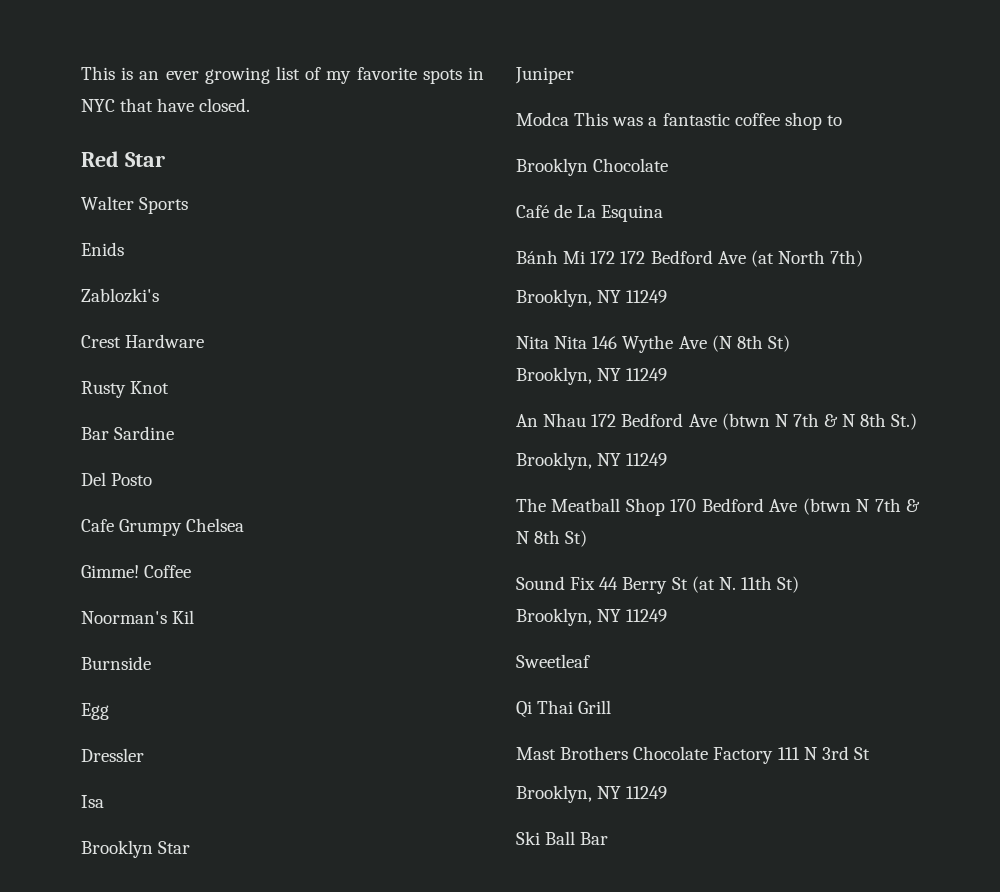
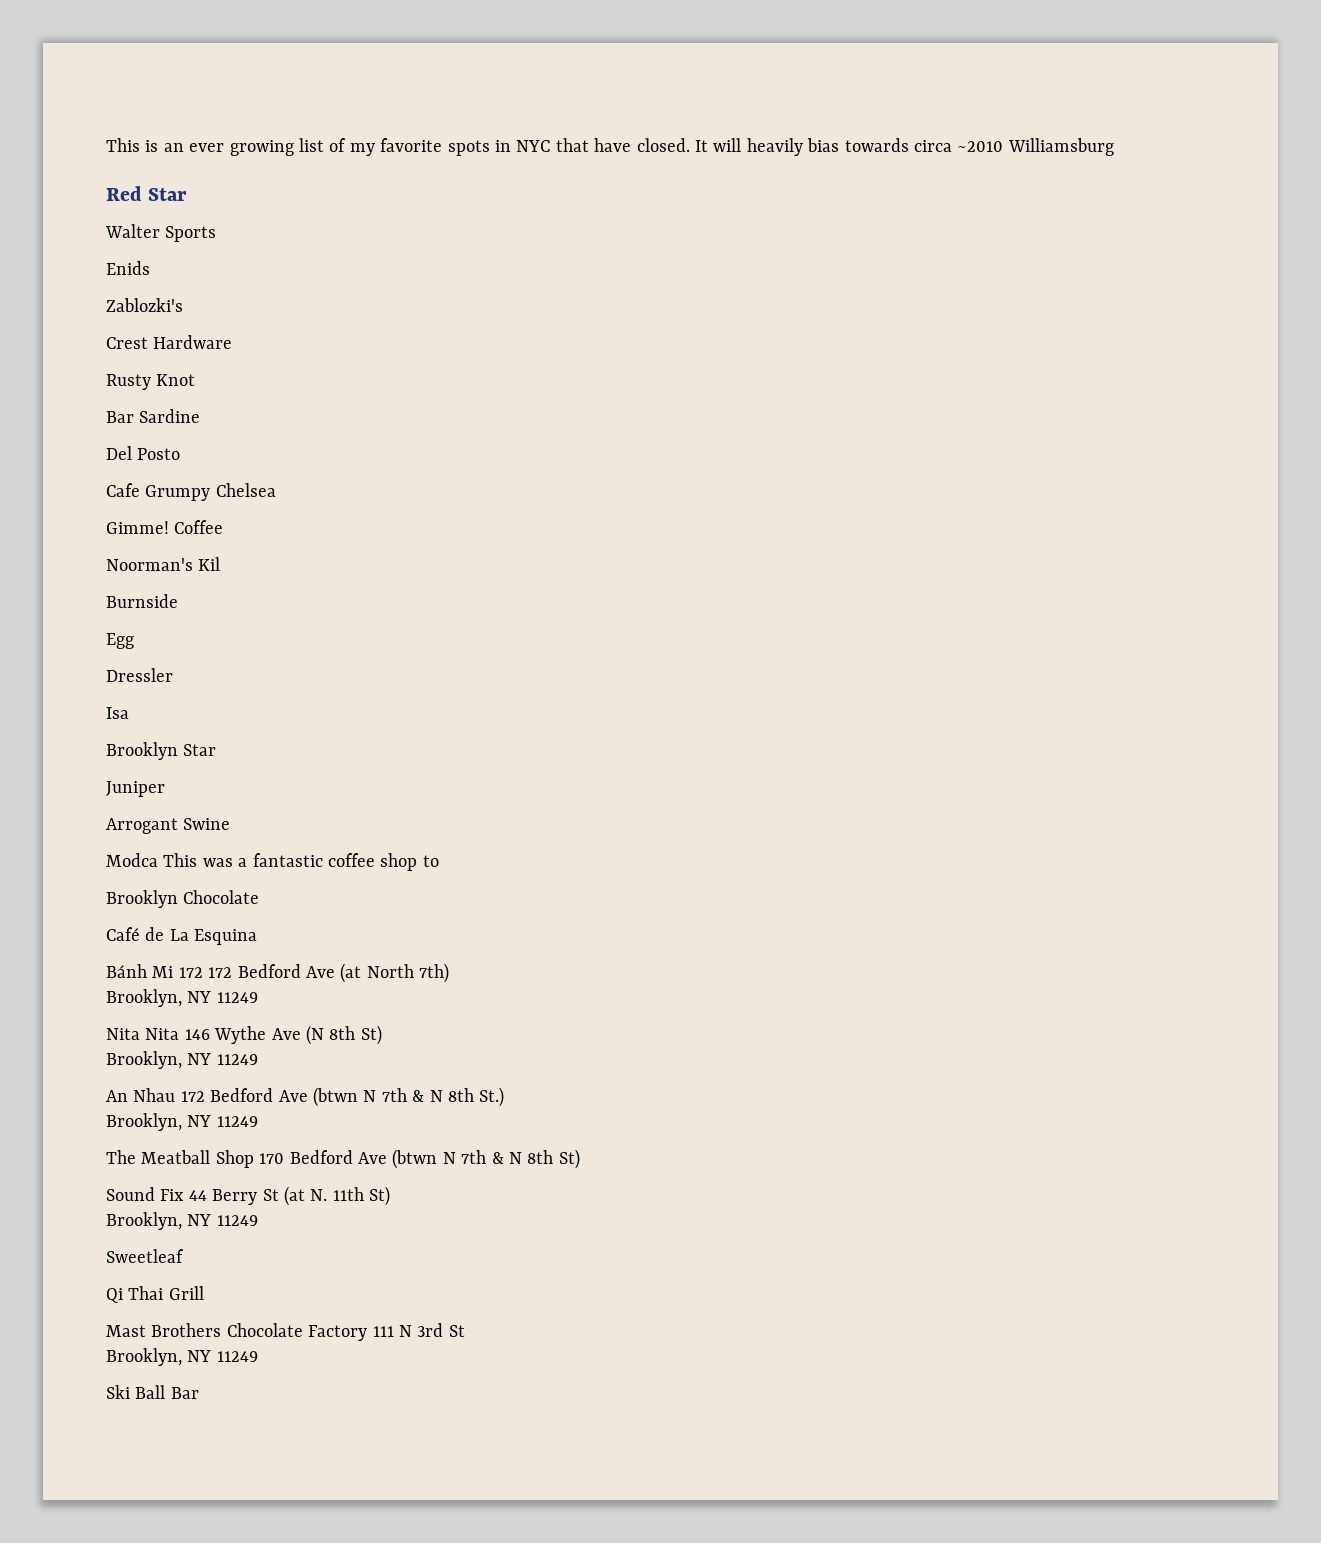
+ It will heavily bias towards circa ~2010 Williamsburg
+ Arrogant Swine

